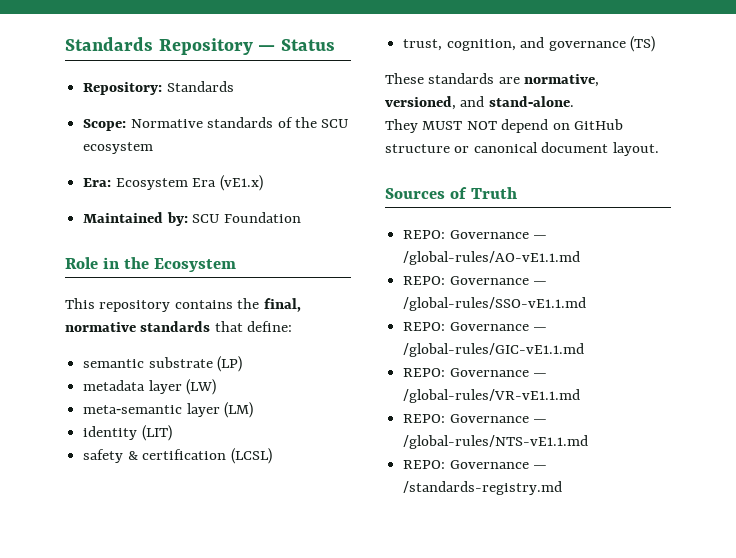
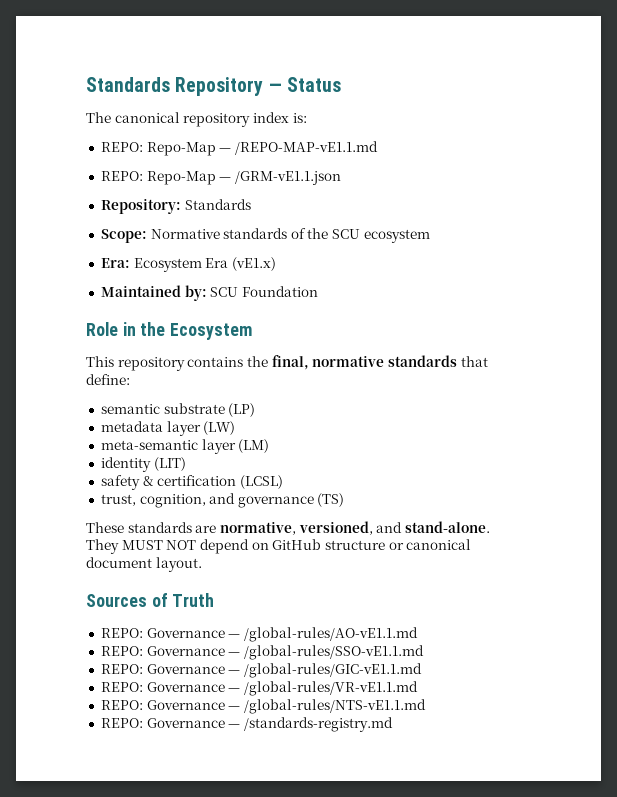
+ The canonical repository index is:
+ REPO: Repo‑Map — /REPO-MAP-vE1.1.md
+ REPO: Repo‑Map — /GRM-vE1.1.json

